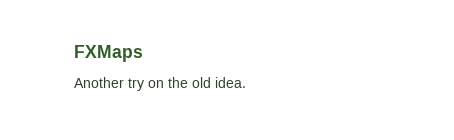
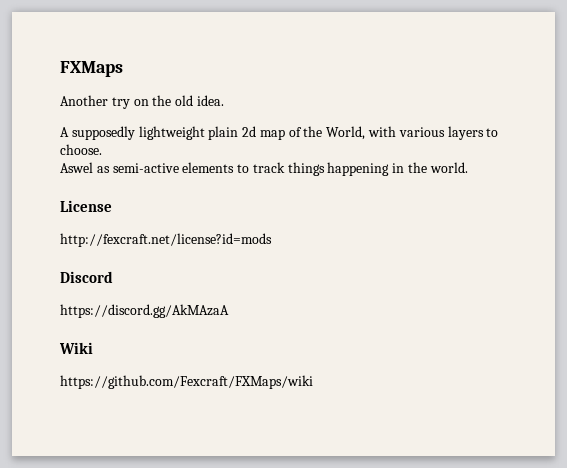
+ A supposedly lightweight plain 2d map of the World, with various layers to choose.
+ Aswel as semi-active elements to track things happening in the world.
+ License
+ http://fexcraft.net/license?id=mods
+ Discord
+ https://discord.gg/AkMAzaA
+ Wiki
+ https://github.com/Fexcraft/FXMaps/wiki

